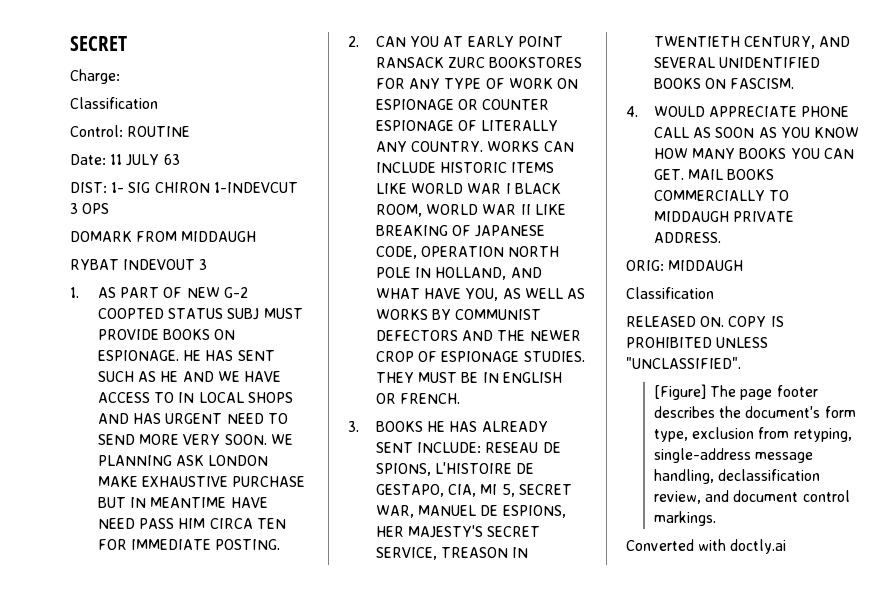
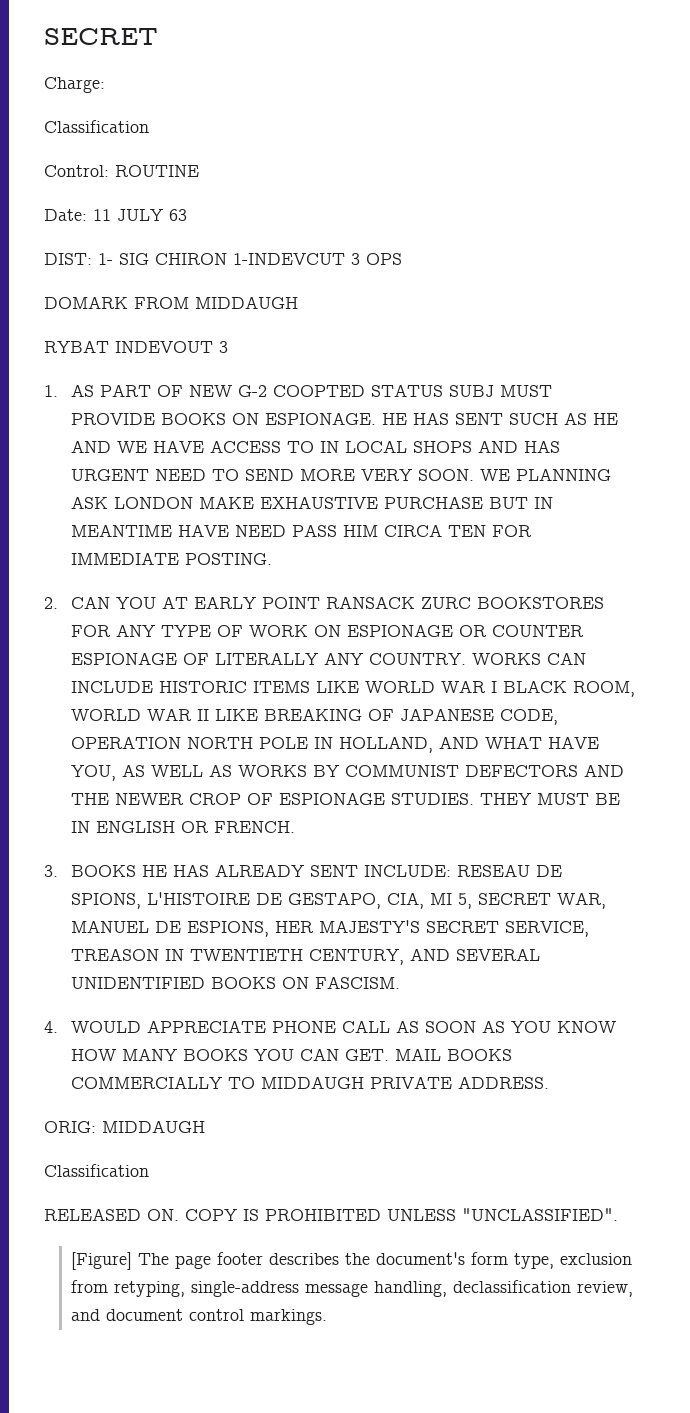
- Converted with doctly.ai

